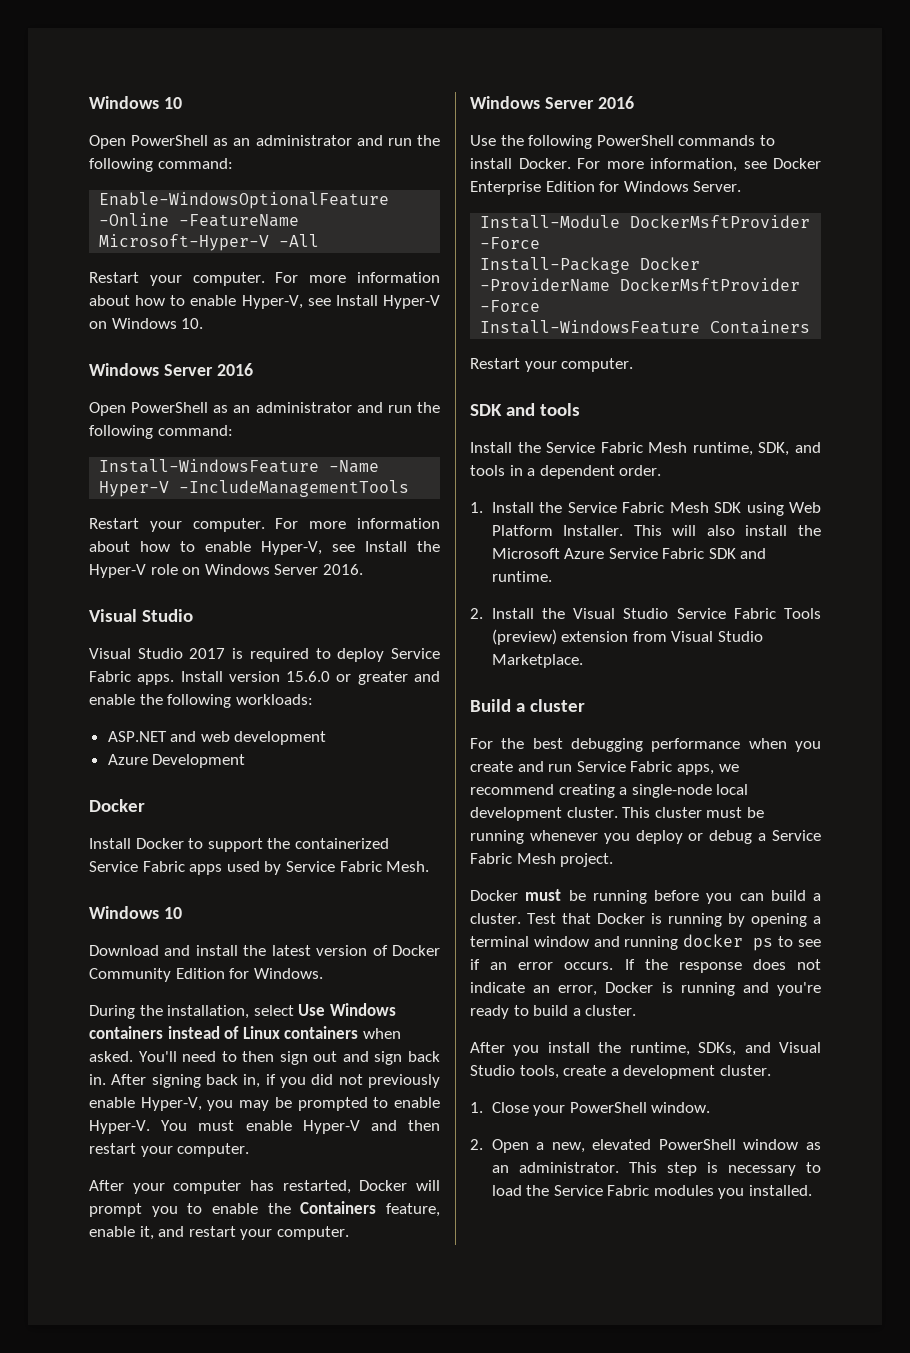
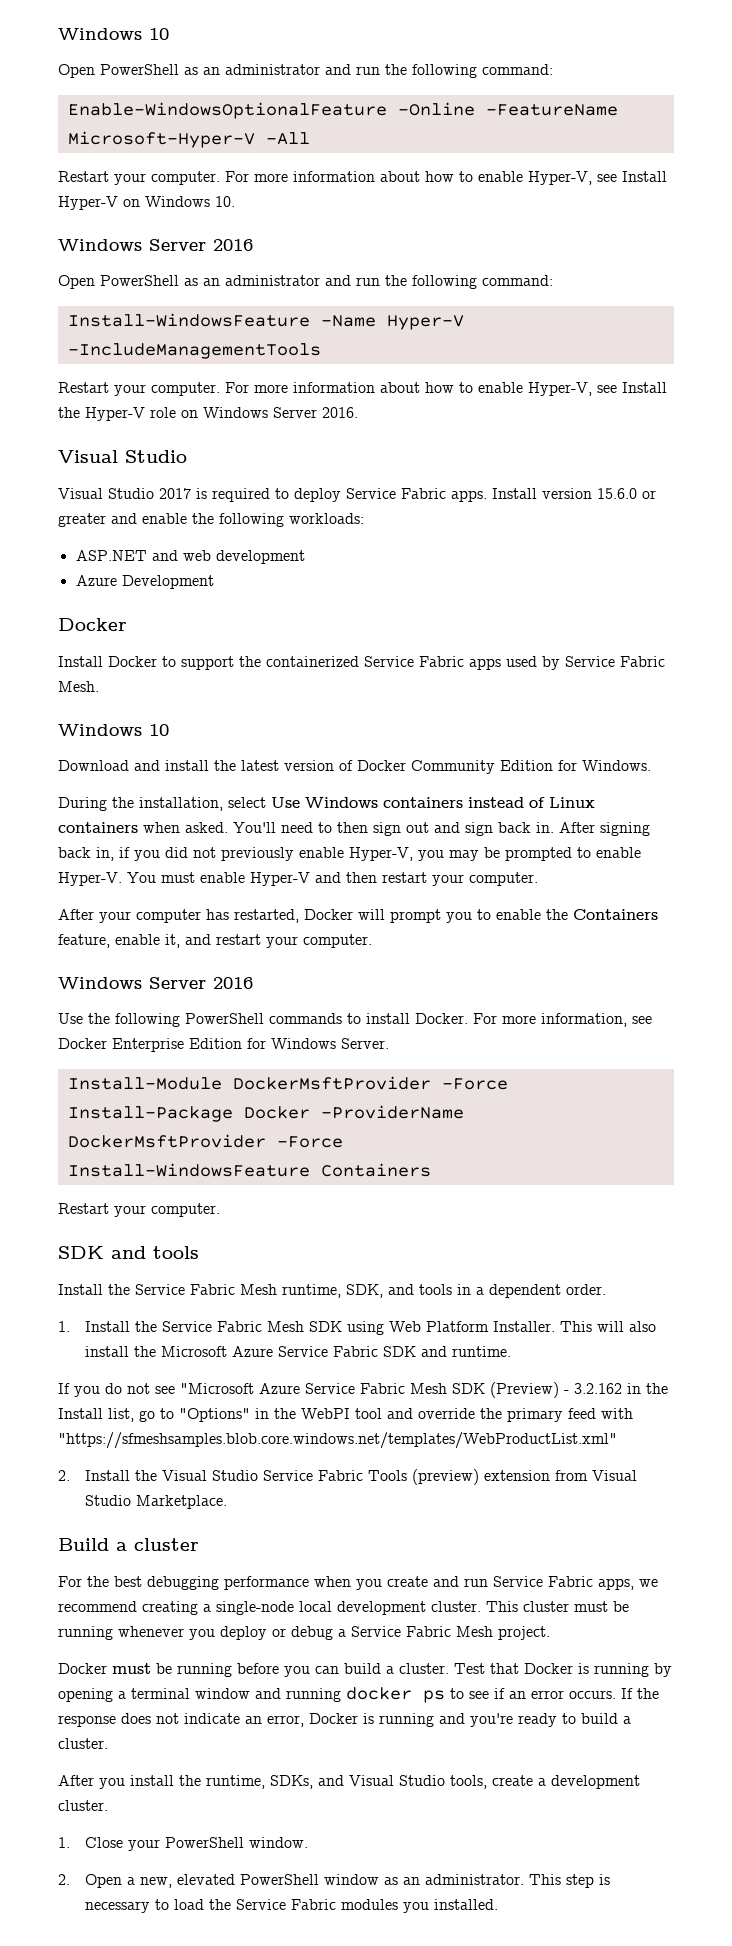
+ If you do not see "Microsoft Azure Service Fabric Mesh SDK (Preview) - 3.2.162 in the Install list, go to "Options" in the WebPI tool and override the primary feed with "https://sfmeshsamples.blob.core.windows.net/templates/WebProductList.xml"

